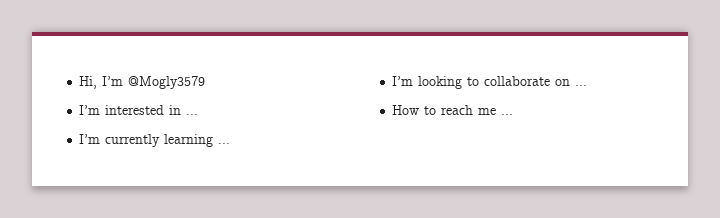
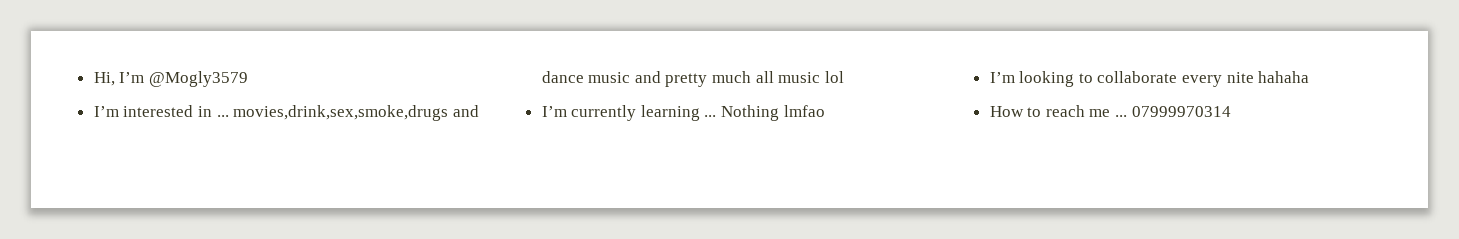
- I’m interested in ...
+ I’m interested in ... movies,drink,sex,smoke,drugs and dance music and pretty much all music lol
+ Nothing lmfao
- I’m looking to collaborate on ...
+ I’m looking to collaborate every nite hahaha
+ 07999970314

